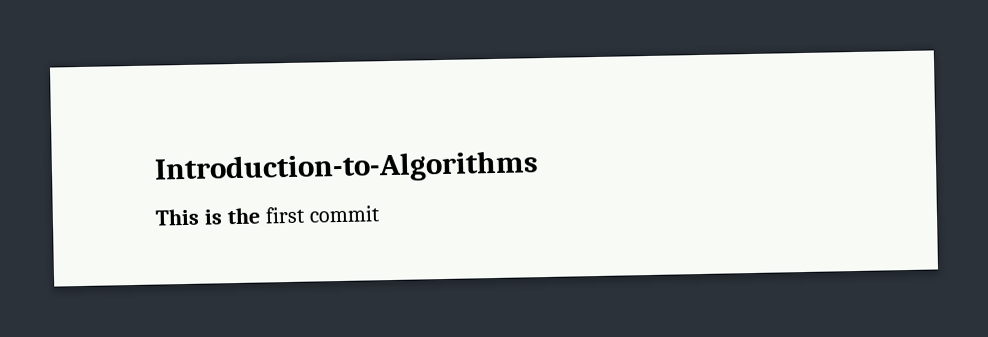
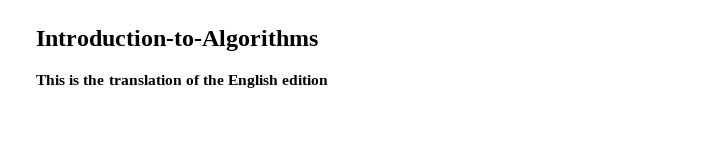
- This is the first commit
+ This is the translation of the English edition

